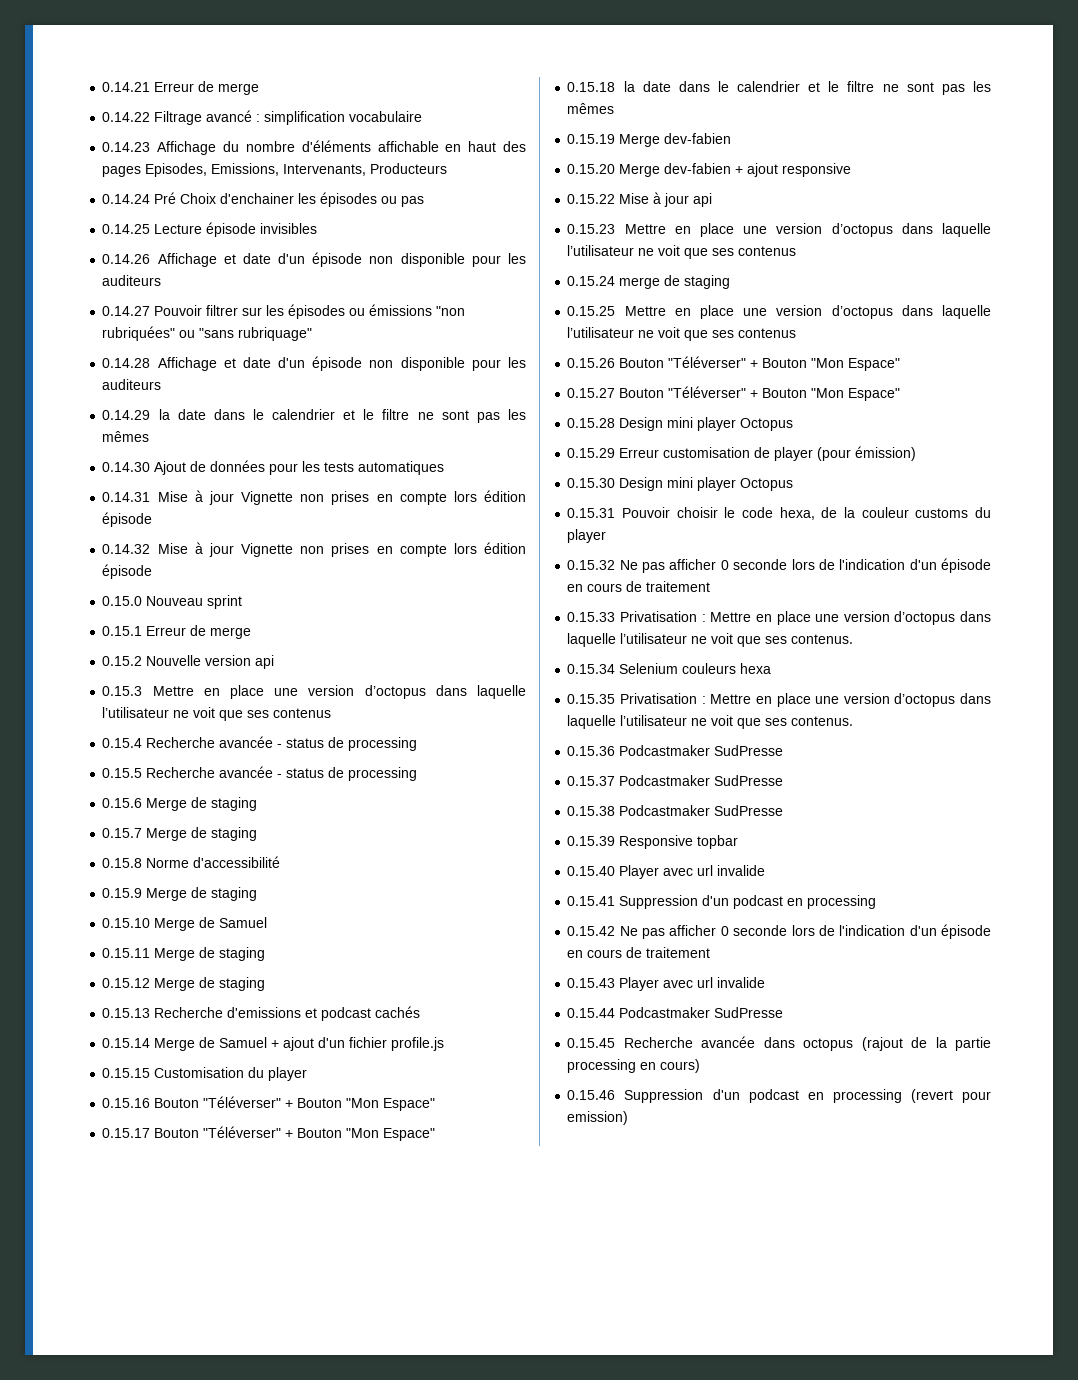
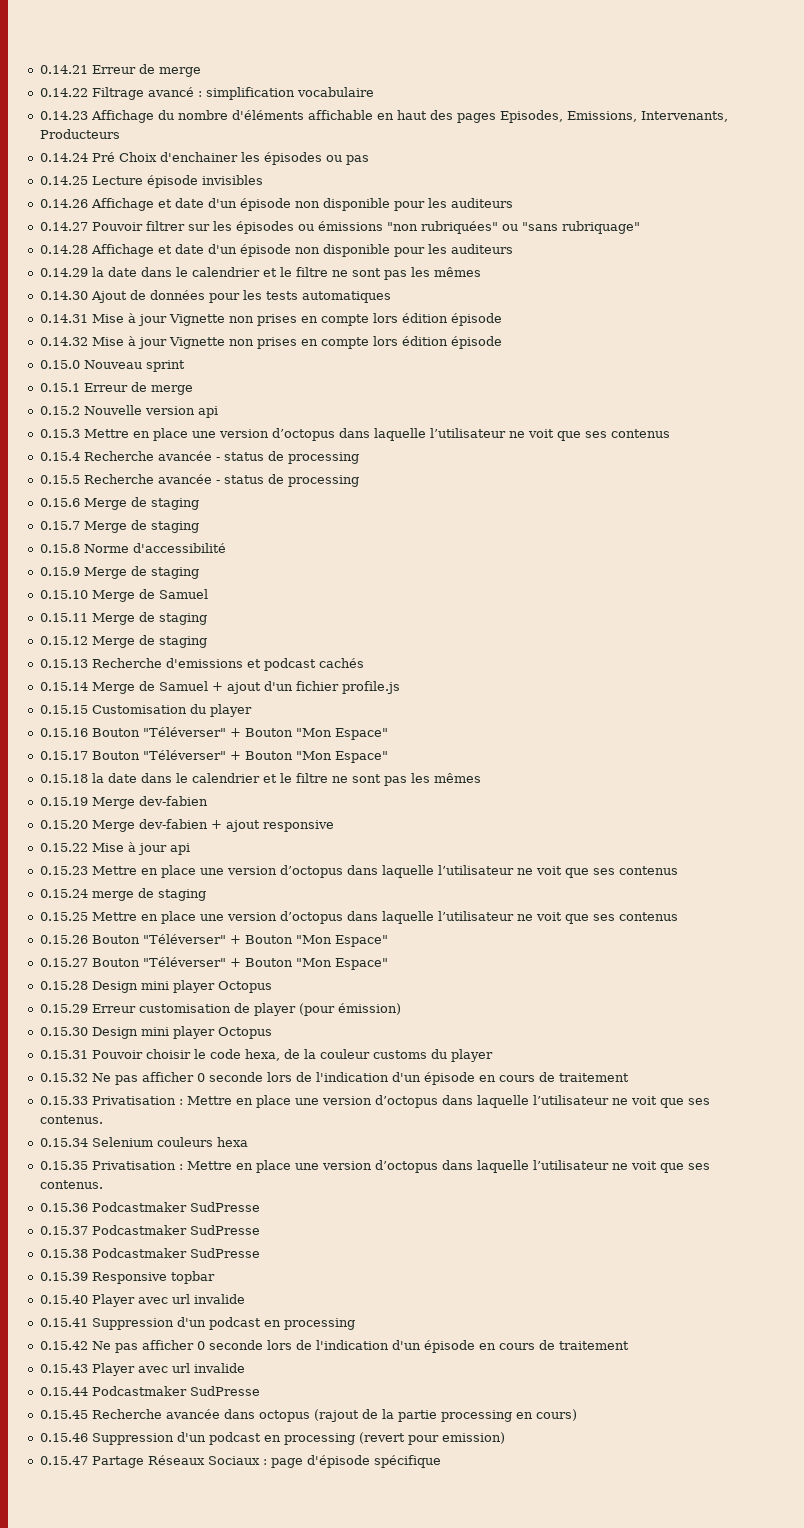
+ 0.15.47 Partage Réseaux Sociaux : page d'épisode spécifique

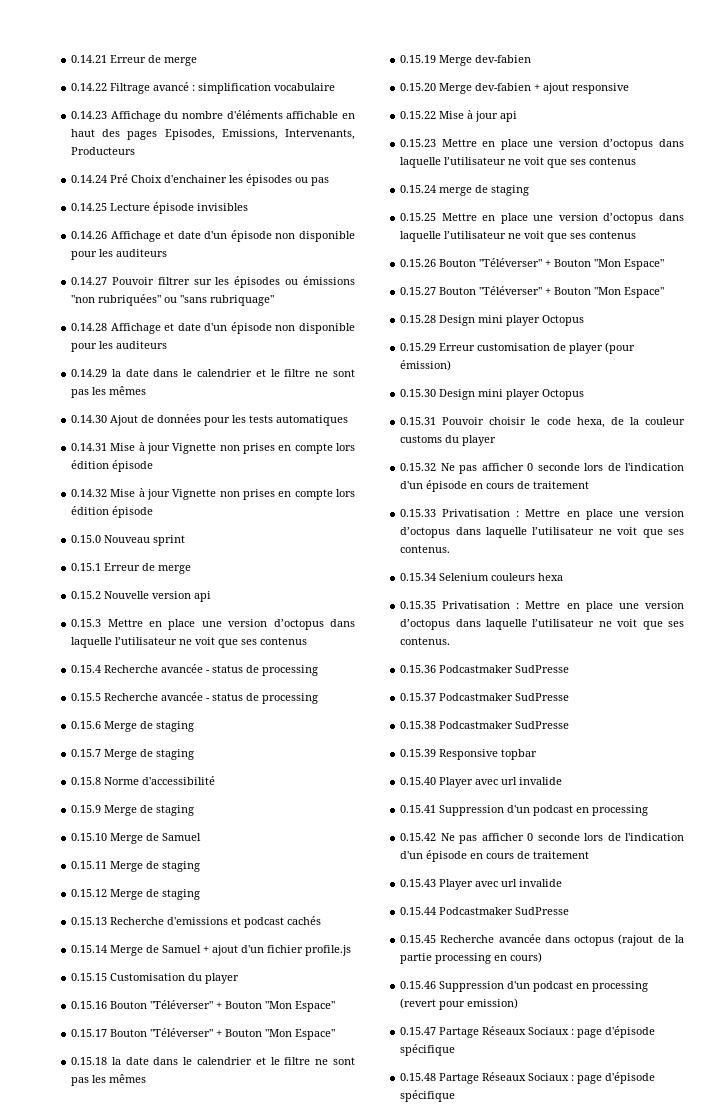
+ 0.15.48 Partage Réseaux Sociaux : page d'épisode spécifique

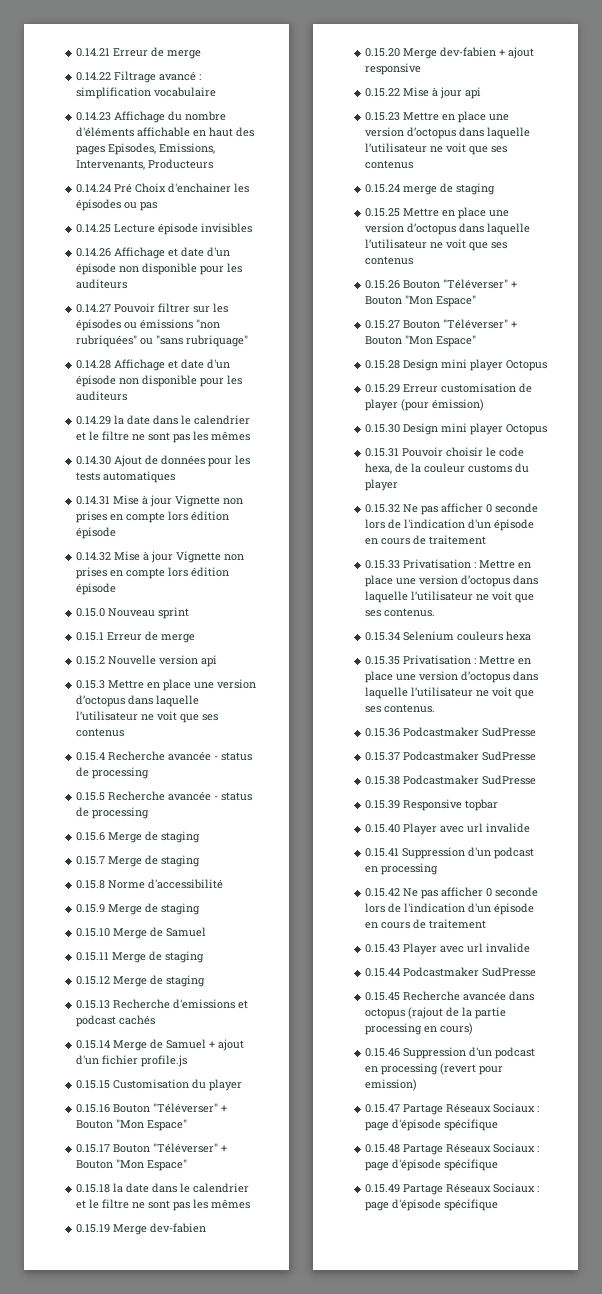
+ 0.15.49 Partage Réseaux Sociaux : page d'épisode spécifique

